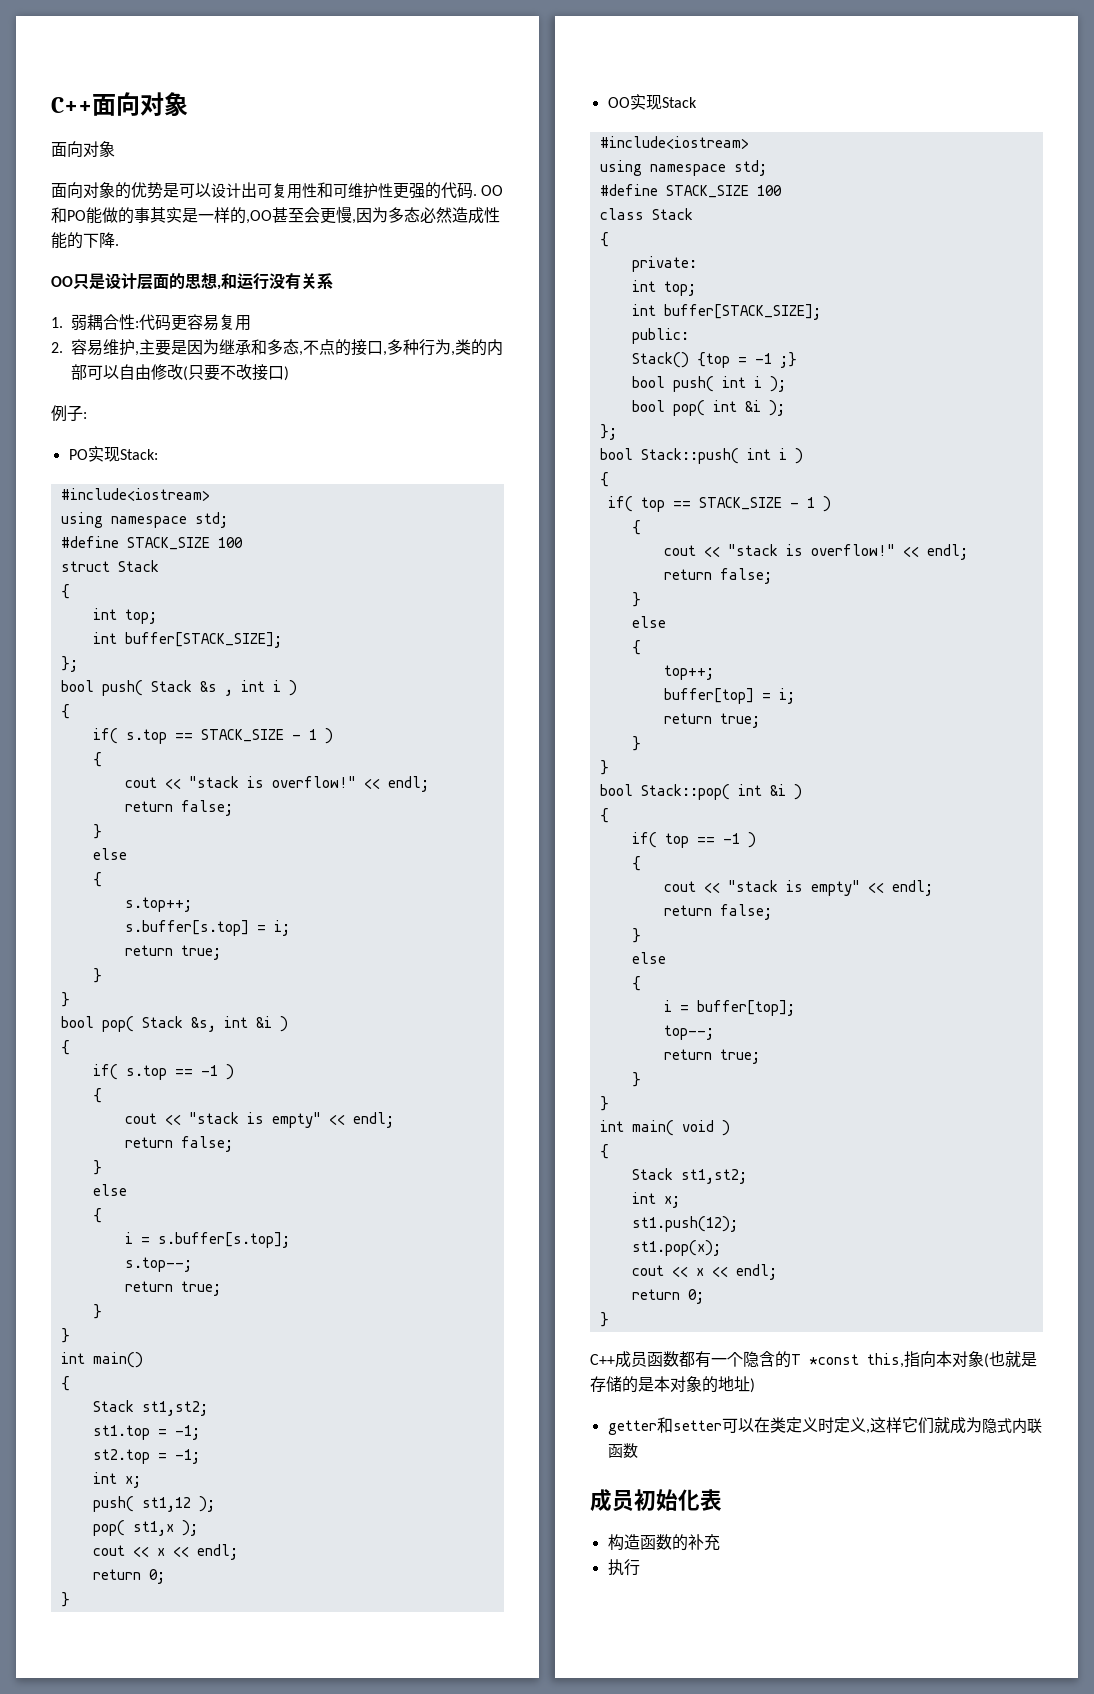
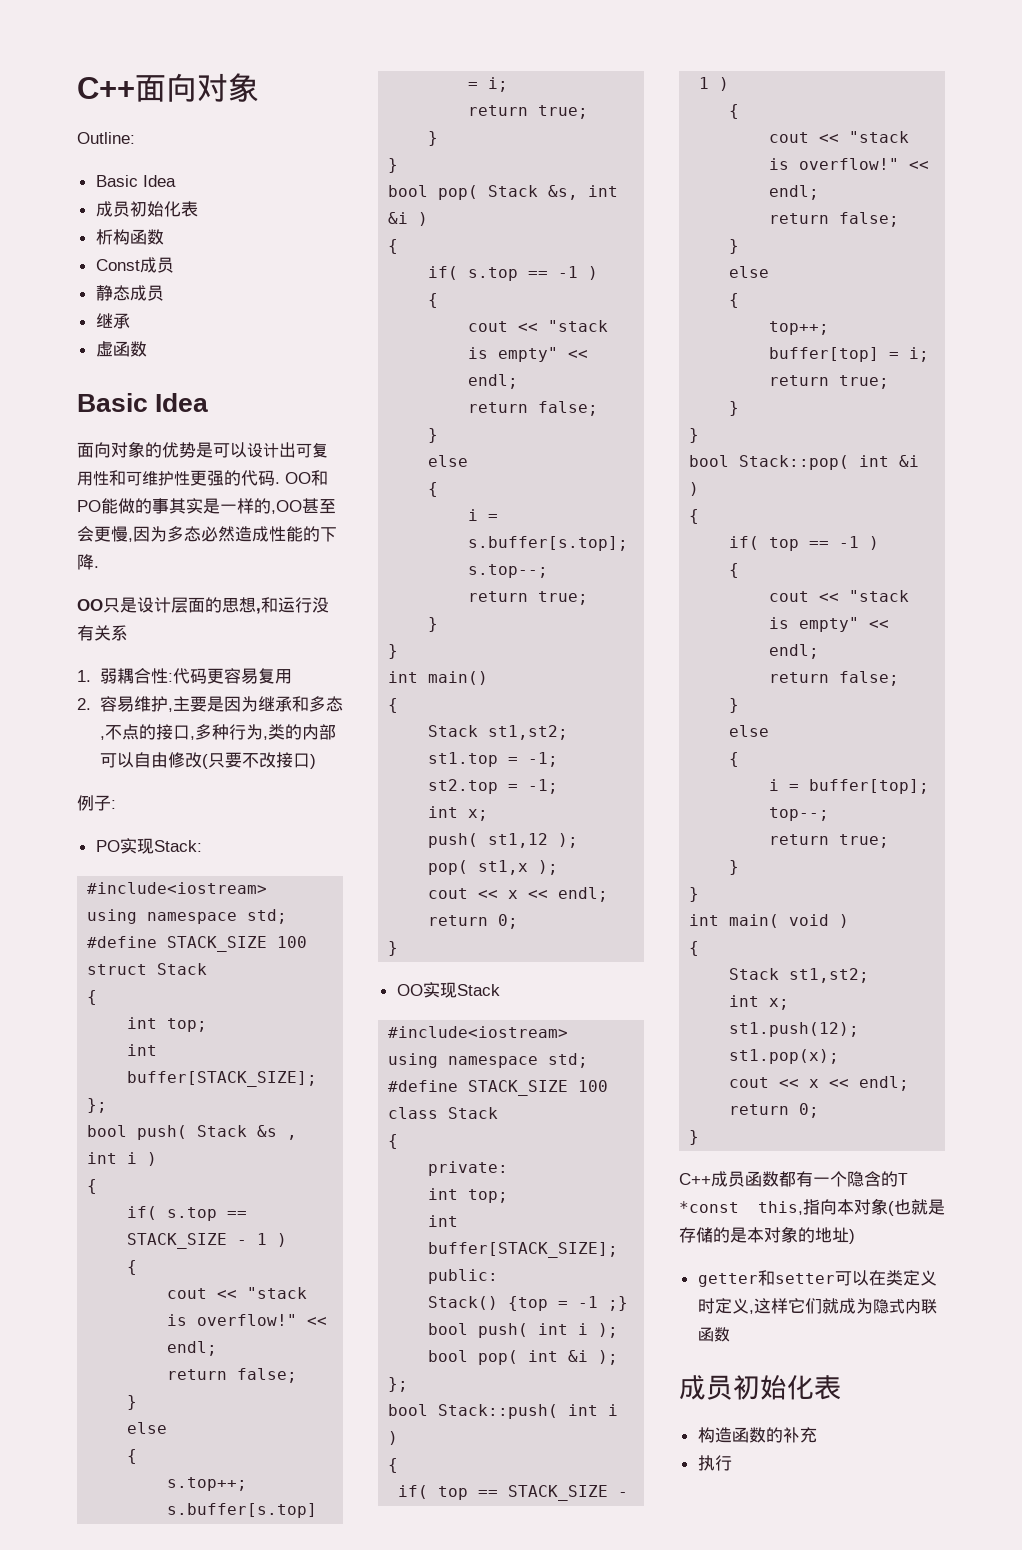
  C++面向对象
- 面向对象
+ Outline:
+ Basic Idea
+ 成员初始化表
+ 析构函数
+ Const成员
+ 静态成员
+ 继承
+ 虚函数
+ Basic Idea

